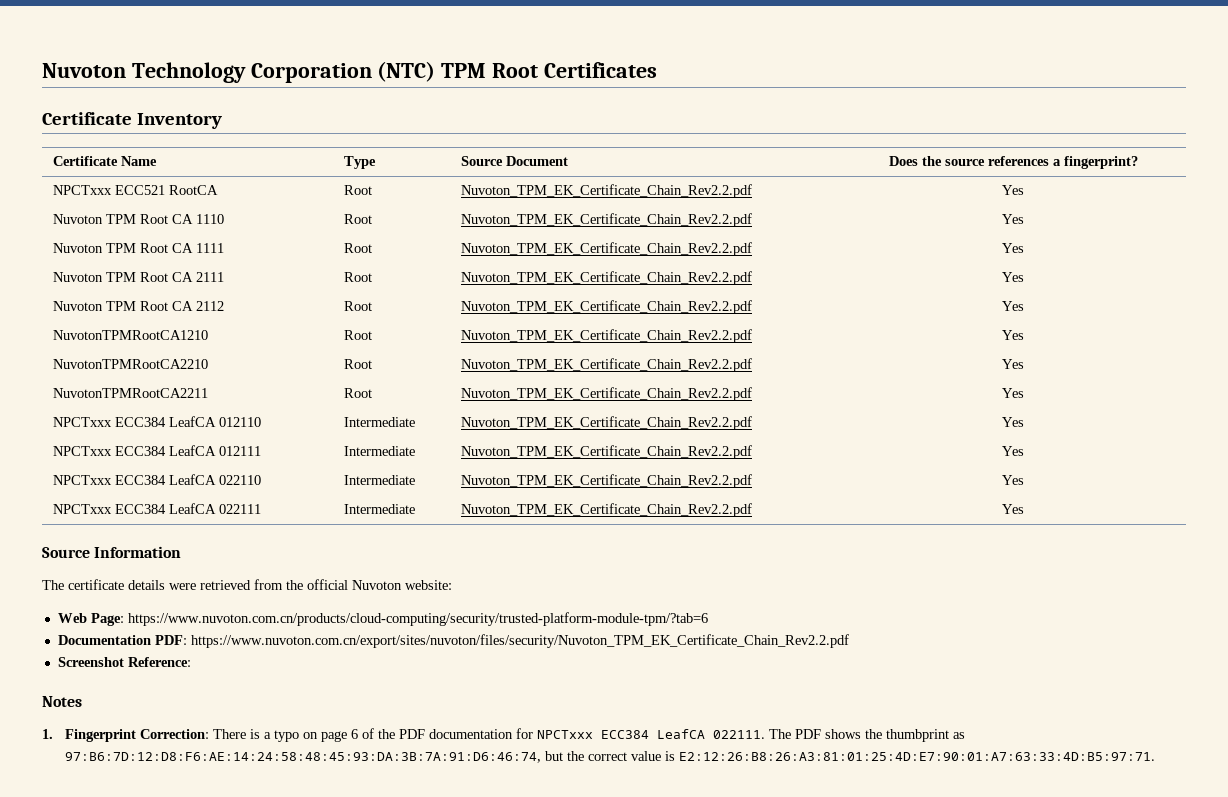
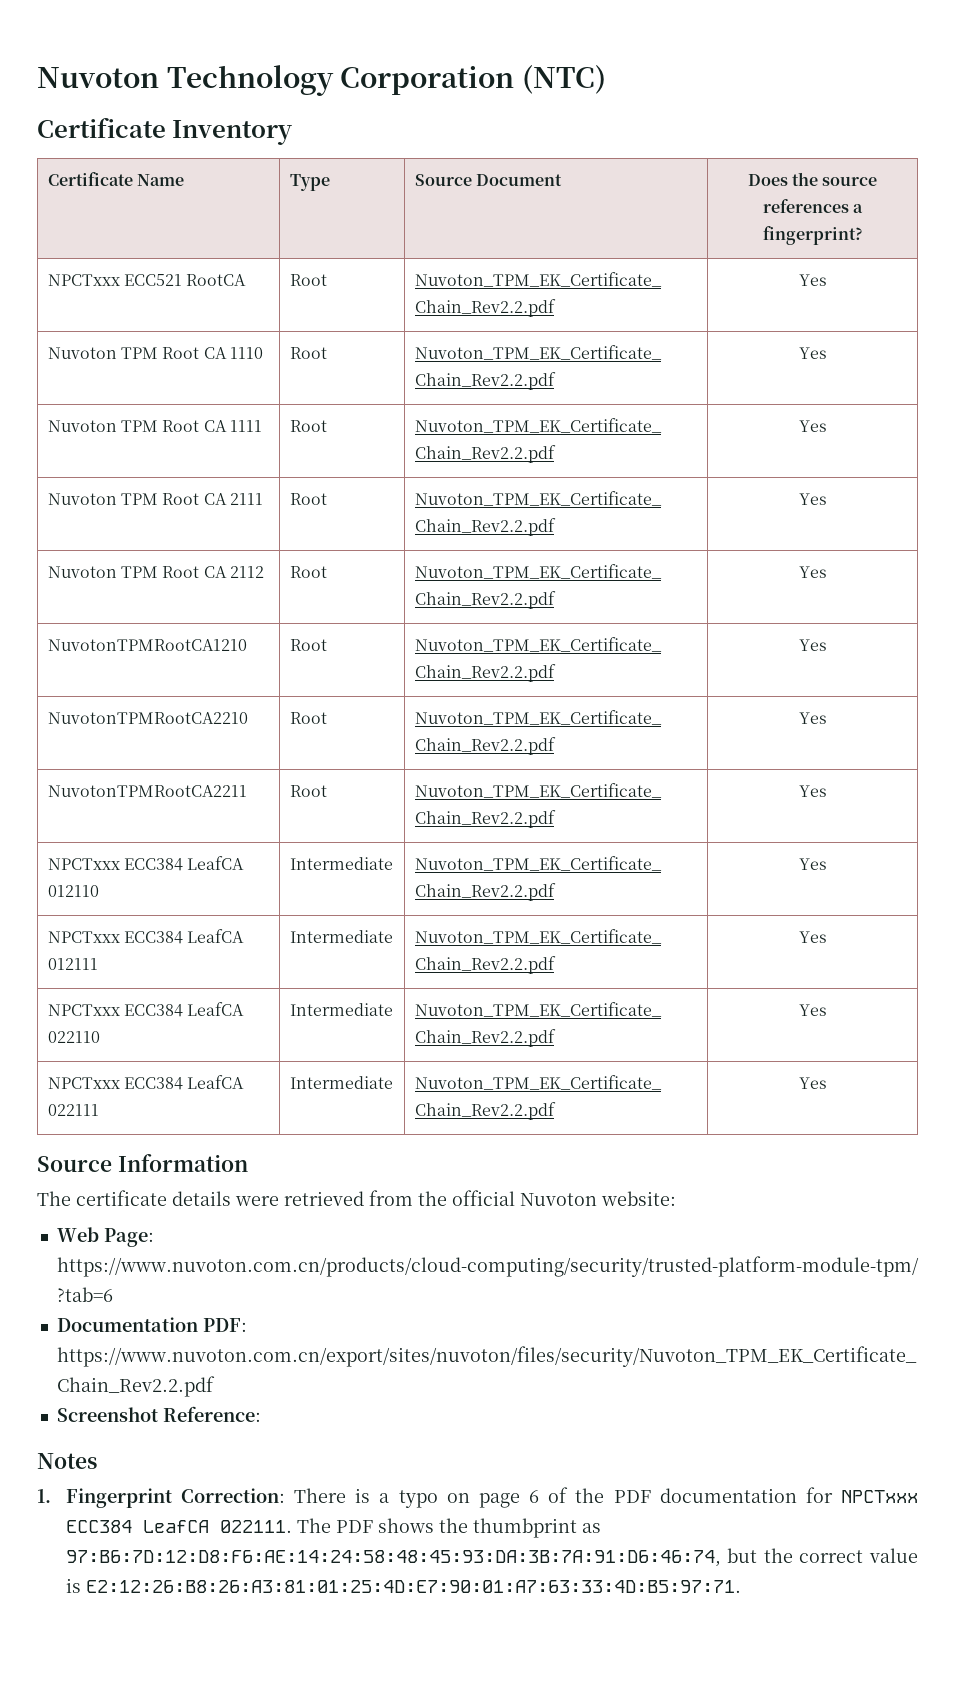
- Nuvoton Technology Corporation (NTC) TPM Root Certificates
+ Nuvoton Technology Corporation (NTC)

